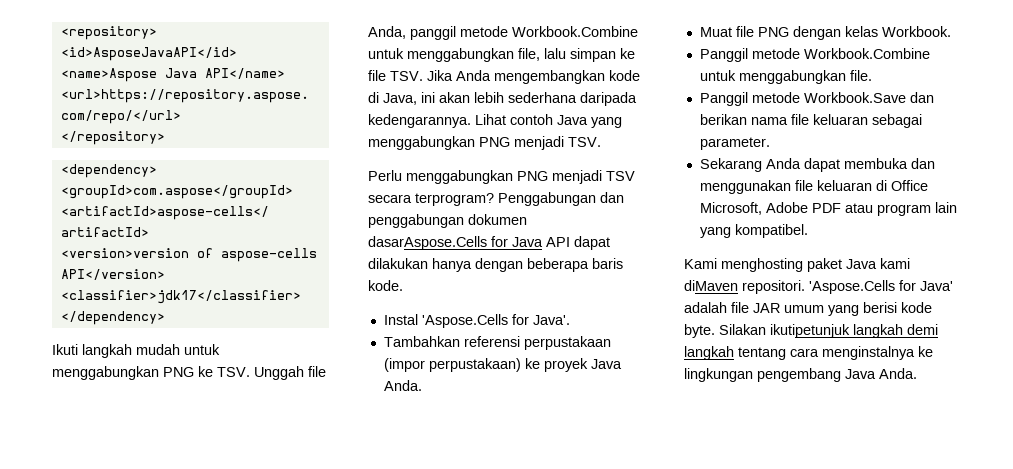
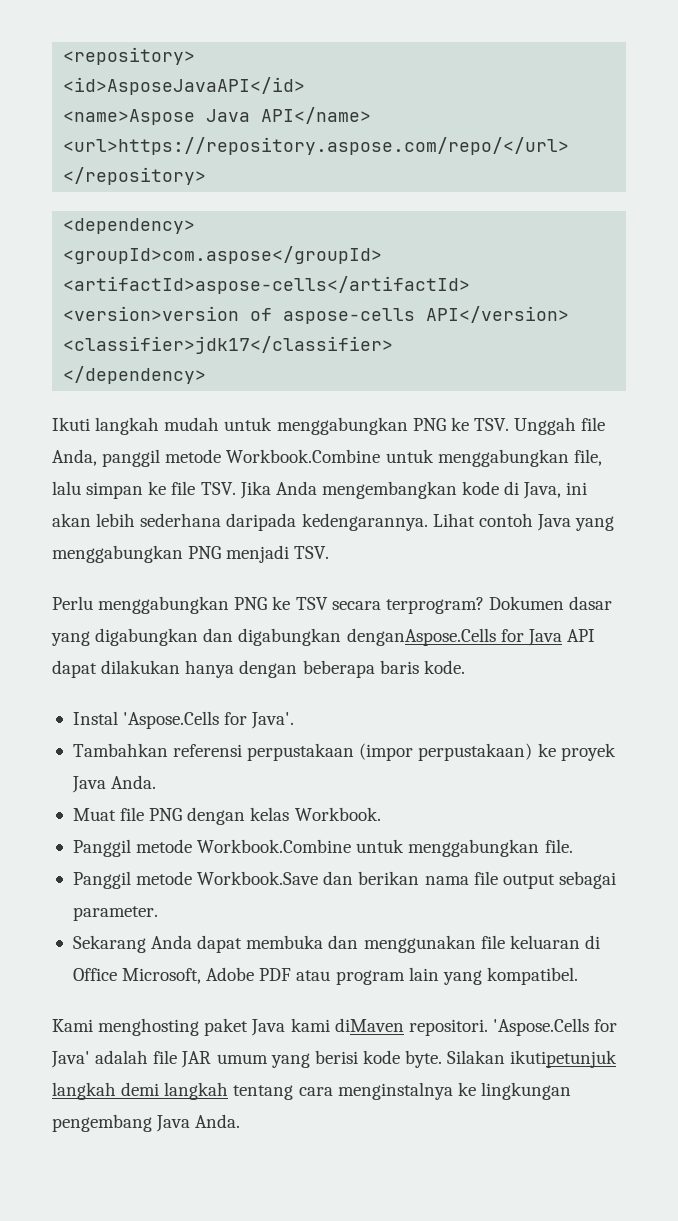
- Perlu menggabungkan PNG menjadi TSV secara terprogram?
+ Perlu menggabungkan PNG ke TSV secara terprogram?
- Penggabungan dan penggabungan dokumen dasarAspose.Cells for Java API dapat dilakukan hanya dengan beberapa baris kode.
+ Dokumen dasar yang digabungkan dan digabungkan denganAspose.Cells for Java API dapat dilakukan hanya dengan beberapa baris kode.
- Panggil metode Workbook.Save dan berikan nama file keluaran sebagai parameter.
+ Panggil metode Workbook.Save dan berikan nama file output sebagai parameter.

